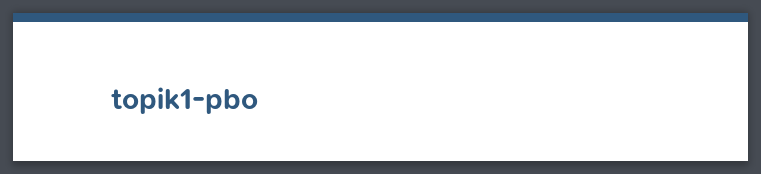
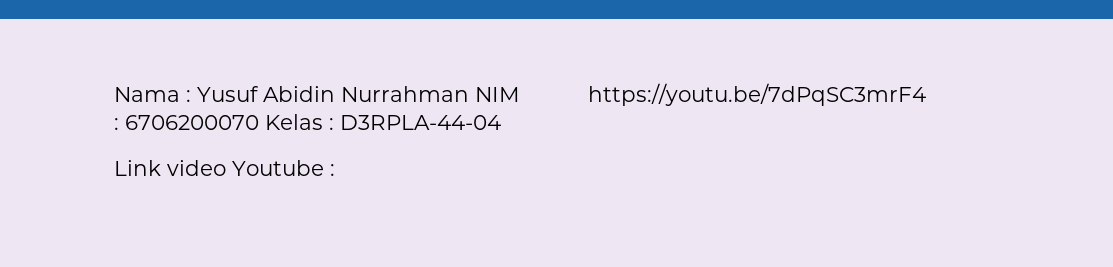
- topik1-pbo
+ Nama : Yusuf Abidin Nurrahman NIM : 6706200070 Kelas : D3RPLA-44-04
+ Link video Youtube : https://youtu.be/7dPqSC3mrF4

